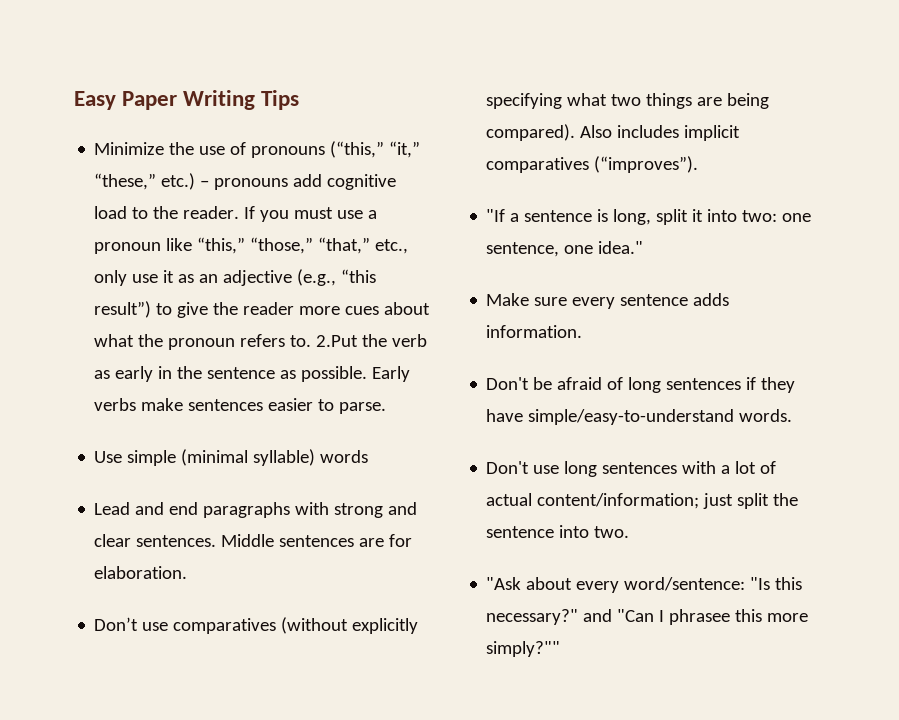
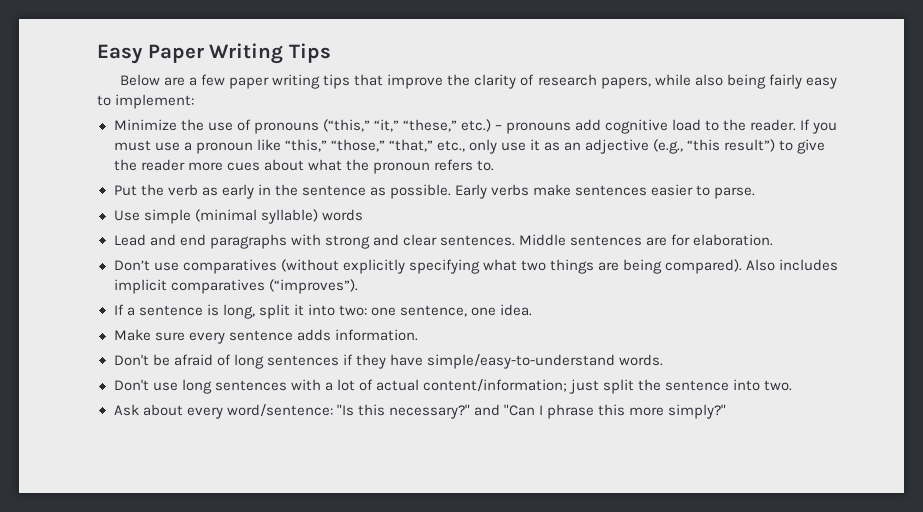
+ Below are a few paper writing tips that improve the clarity of research papers, while also being fairly easy to implement:
- If you must use a pronoun like “this,” “those,” “that,” etc., only use it as an adjective (e.g., “this result”) to give the reader more cues about what the pronoun refers to. 2.Put the verb as early in the sentence as possible.
+ If you must use a pronoun like “this,” “those,” “that,” etc., only use it as an adjective (e.g., “this result”) to give the reader more cues about what the pronoun refers to.
+ Put the verb as early in the sentence as possible.
- "If a sentence is long, split it into two: one sentence, one idea."
+ If a sentence is long, split it into two: one sentence, one idea.
- "Ask about every word/sentence: "Is this necessary?" and "Can I phrasee this more simply?""
+ Ask about every word/sentence: "Is this necessary?" and "Can I phrase this more simply?"

